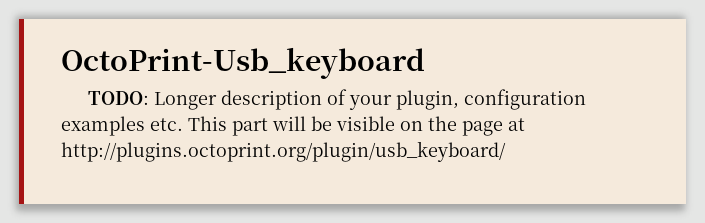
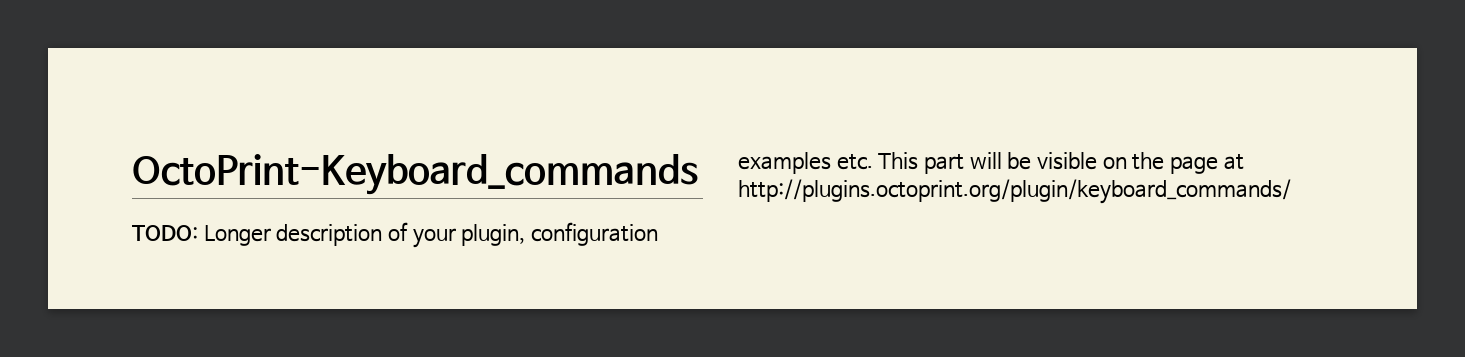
- OctoPrint-Usb_keyboard
+ OctoPrint-Keyboard_commands
- TODO: Longer description of your plugin, configuration examples etc. This part will be visible on the page at http://plugins.octoprint.org/plugin/usb_keyboard/
+ TODO: Longer description of your plugin, configuration examples etc. This part will be visible on the page at http://plugins.octoprint.org/plugin/keyboard_commands/

